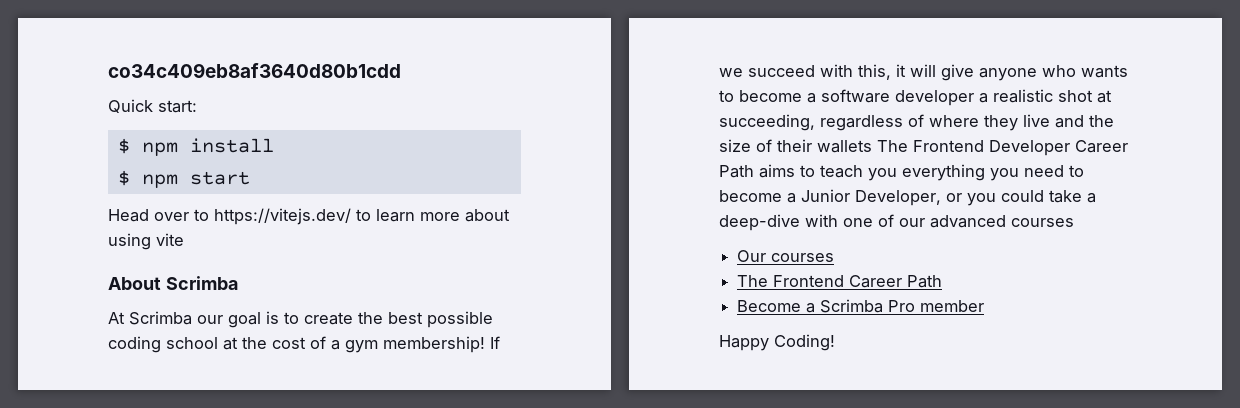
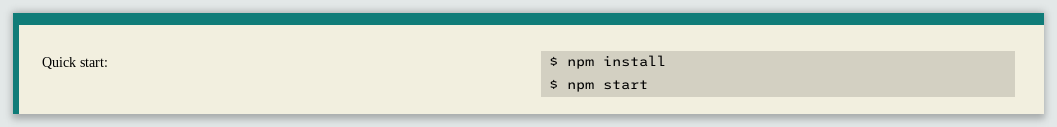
- co34c409eb8af3640d80b1cdd
- Head over to https://vitejs.dev/ to learn more about using vite
- About Scrimba
- At Scrimba our goal is to create the best possible coding school at the cost of a gym membership! If we succeed with this, it will give anyone who wants to become a software developer a realistic shot at succeeding, regardless of where they live and the size of their wallets The Frontend Developer Career Path aims to teach you everything you need to become a Junior Developer, or you could take a deep-dive with one of our advanced courses
- Our courses
- The Frontend Career Path
- Become a Scrimba Pro member
- Happy Coding!

